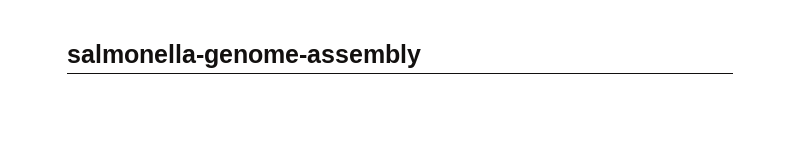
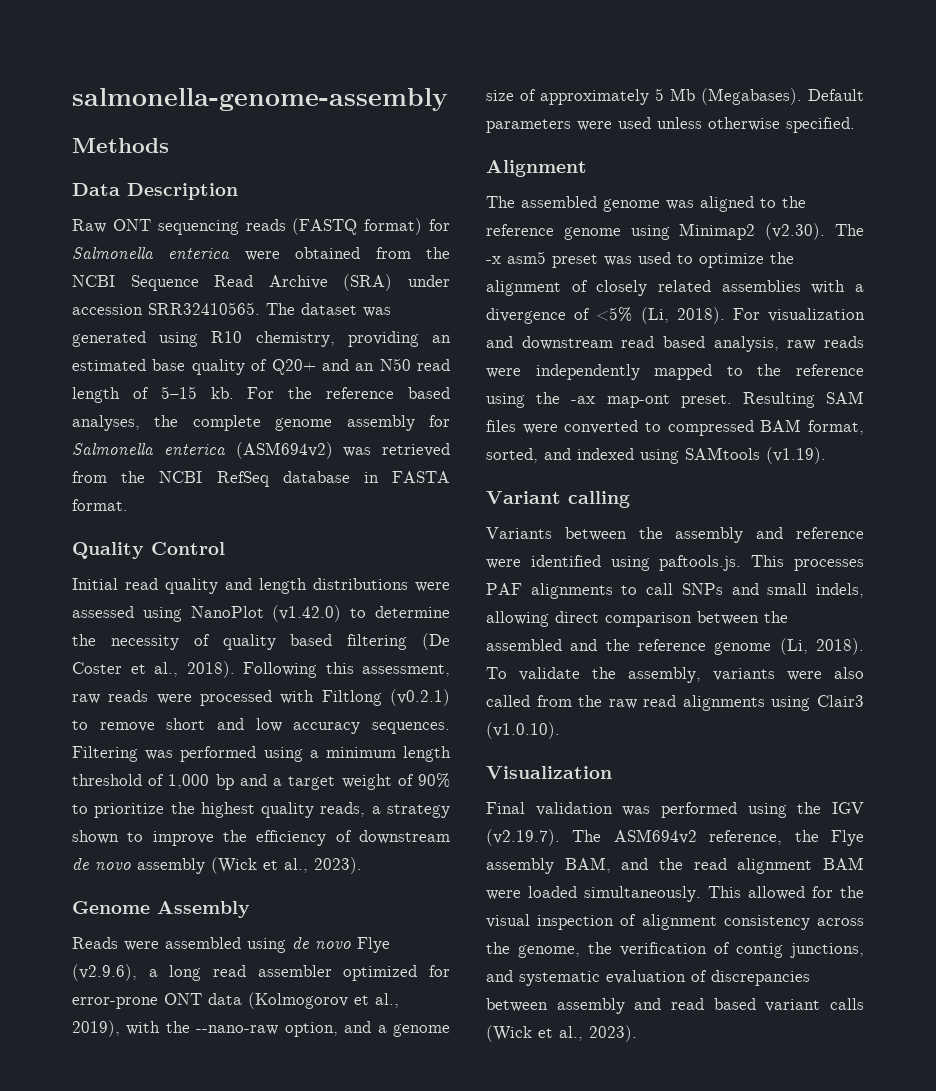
+ Methods
+ Data Description
+ Raw ONT sequencing reads (FASTQ format) for Salmonella enterica were obtained from the NCBI Sequence Read Archive (SRA) under accession SRR32410565. The dataset was generated using R10 chemistry, providing an estimated base quality of Q20+ and an N50 read length of 5–15 kb. For the reference based analyses, the complete genome assembly for Salmonella enterica (ASM694v2) was retrieved from the NCBI RefSeq database in FASTA format.
+ Quality Control
+ Initial read quality and length distributions were assessed using NanoPlot (v1.42.0) to determine the necessity of quality based filtering (De Coster et al., 2018). Following this assessment, raw reads were processed with Filtlong (v0.2.1) to remove short and low accuracy sequences. Filtering was performed using a minimum length threshold of 1,000 bp and a target weight of 90% to prioritize the highest quality reads, a strategy shown to improve the efficiency of downstream de novo assembly (Wick et al., 2023).
+ Genome Assembly
+ Reads were assembled using de novo Flye (v2.9.6), a long read assembler optimized for error-prone ONT data (Kolmogorov et al., 2019), with the --nano-raw option, and a genome size of approximately 5 Mb (Megabases). Default parameters were used unless otherwise specified.
+ Alignment
+ The assembled genome was aligned to the reference genome using Minimap2 (v2.30). The -x asm5 preset was used to optimize the alignment of closely related assemblies with a divergence of <5% (Li, 2018). For visualization and downstream read based analysis, raw reads were independently mapped to the reference using the -ax map-ont preset. Resulting SAM files were converted to compressed BAM format, sorted, and indexed using SAMtools (v1.19).
+ Variant calling
+ Variants between the assembly and reference were identified using paftools.js. This processes PAF alignments to call SNPs and small indels, allowing direct comparison between the assembled and the reference genome (Li, 2018). To validate the assembly, variants were also called from the raw read alignments using Clair3 (v1.0.10).
+ Visualization
+ Final validation was performed using the IGV (v2.19.7). The ASM694v2 reference, the Flye assembly BAM, and the read alignment BAM were loaded simultaneously. This allowed for the visual inspection of alignment consistency across the genome, the verification of contig junctions, and systematic evaluation of discrepancies between assembly and read based variant calls (Wick et al., 2023).

